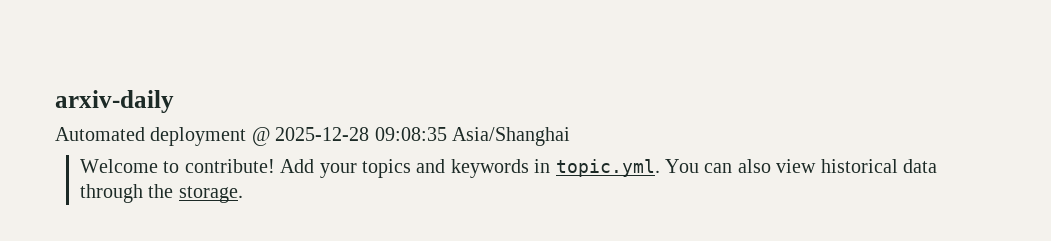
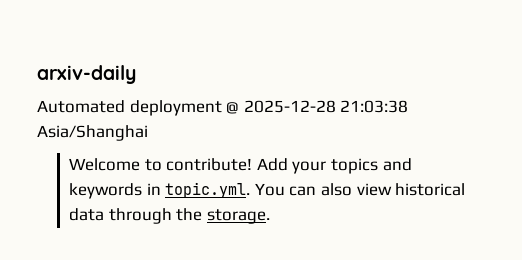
- Automated deployment @ 2025-12-28 09:08:35 Asia/Shanghai
+ Automated deployment @ 2025-12-28 21:03:38 Asia/Shanghai

